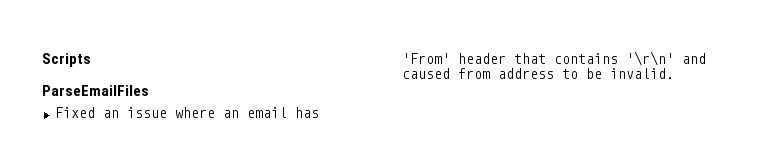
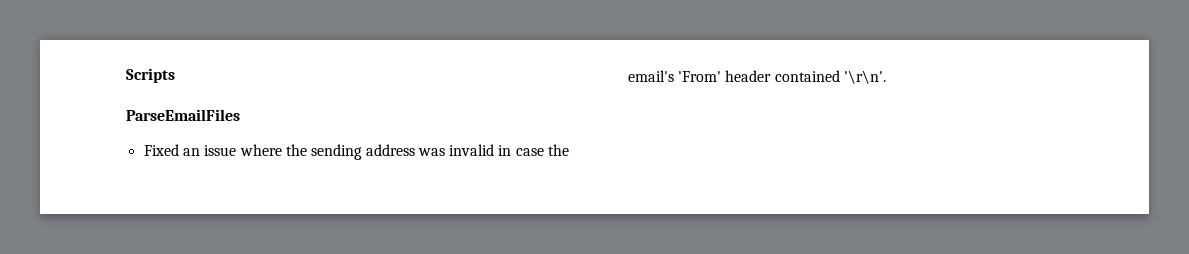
- Fixed an issue where an email has 'From' header that contains '\r\n' and caused from address to be invalid.
+ Fixed an issue where the sending address was invalid in case the email's 'From' header contained '\r\n'.

